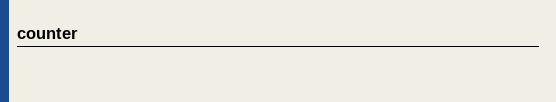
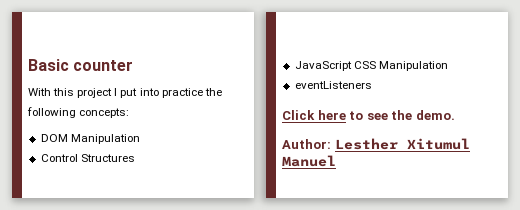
- counter
+ Basic counter
+ With this project I put into practice the following concepts:
+ DOM Manipulation
+ Control Structures
+ JavaScript CSS Manipulation
+ eventListeners
+ Click here to see the demo.
+ Author: Lesther Xitumul Manuel

